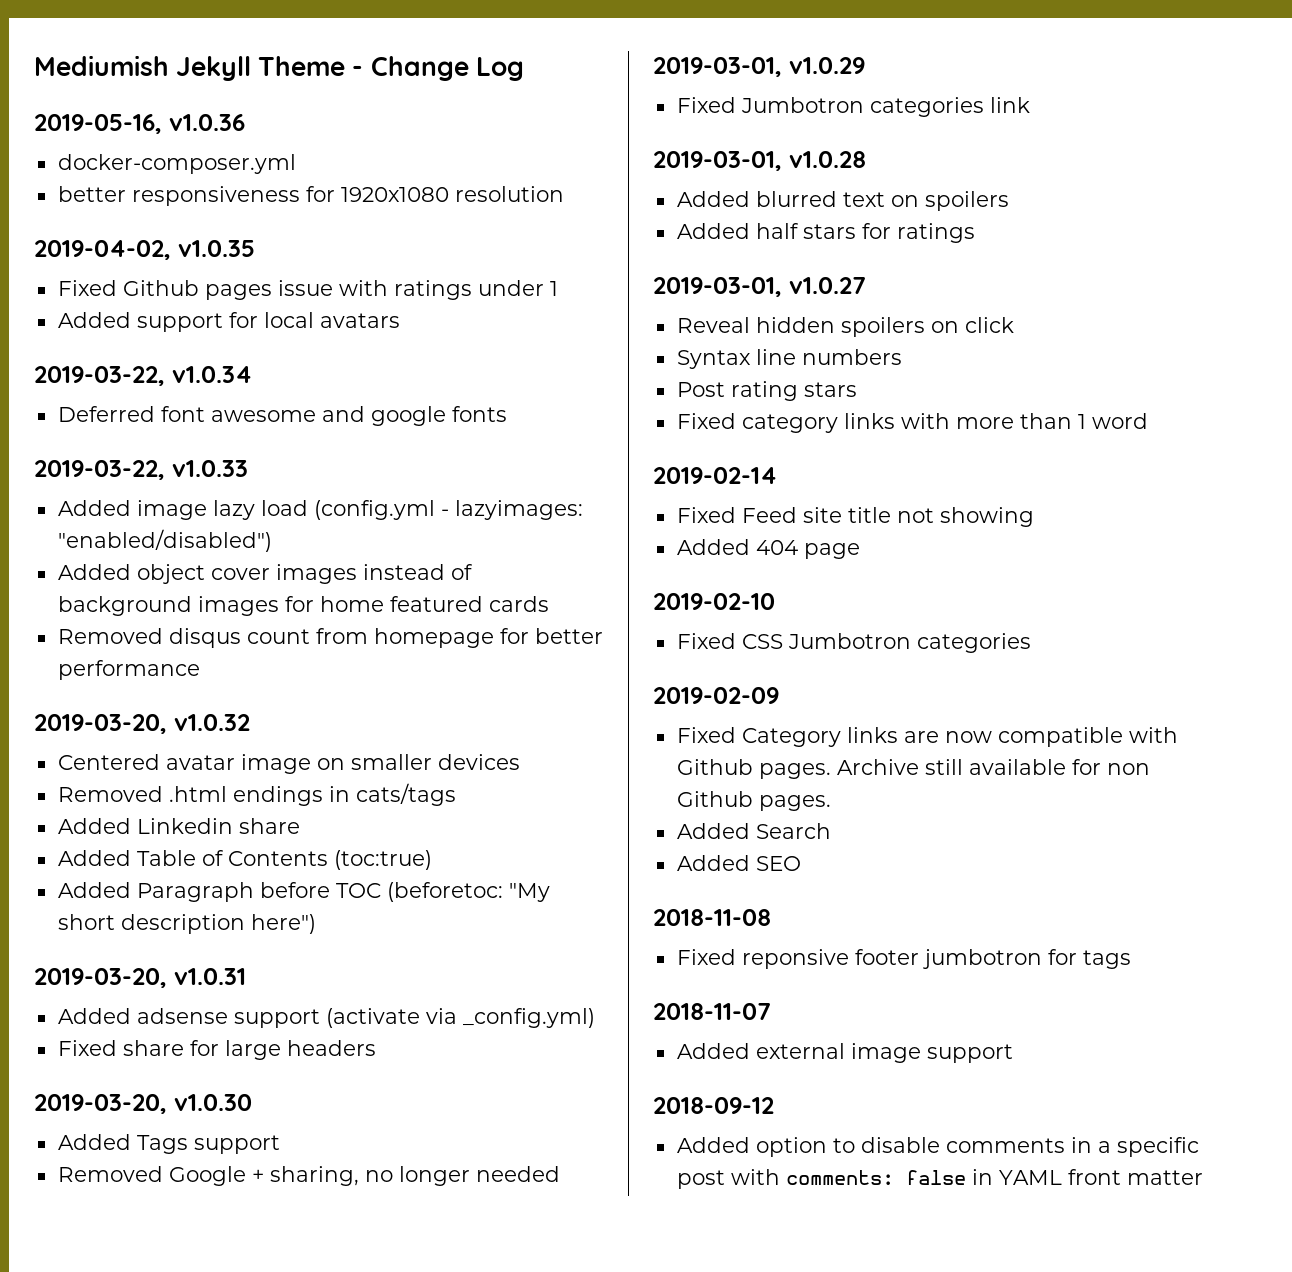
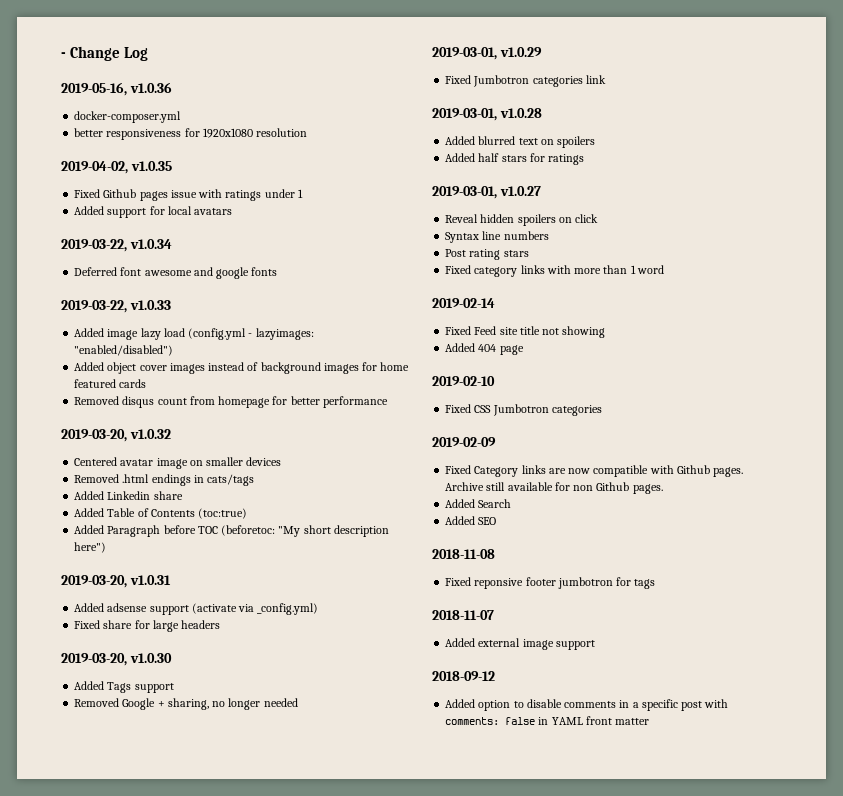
- Mediumish Jekyll Theme - Change Log
+ - Change Log

